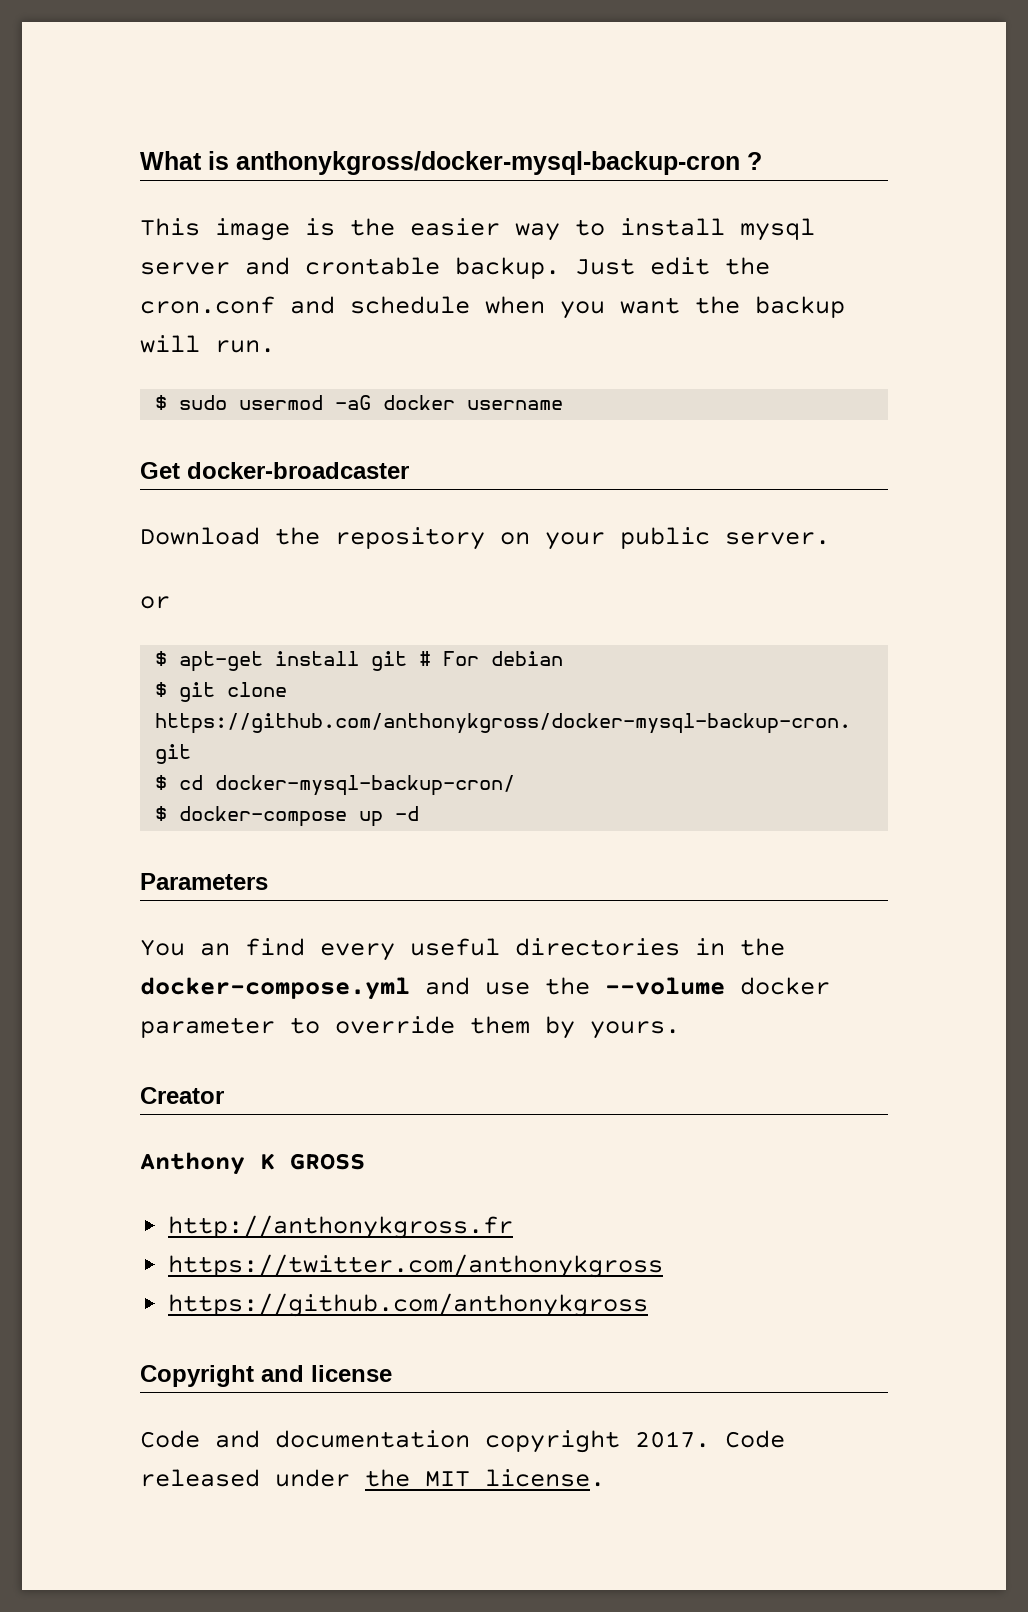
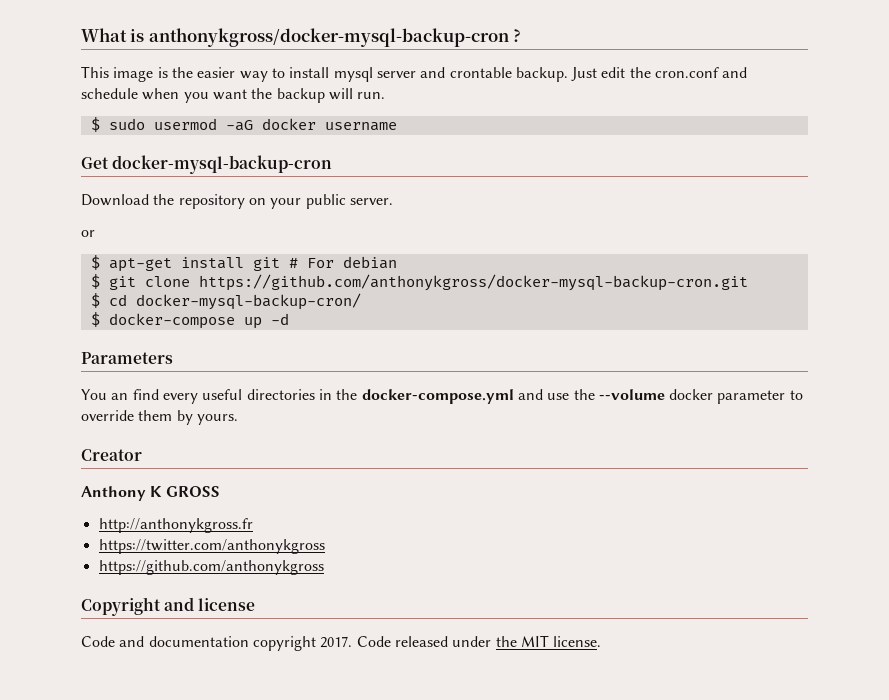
- Get docker-broadcaster
+ Get docker-mysql-backup-cron

